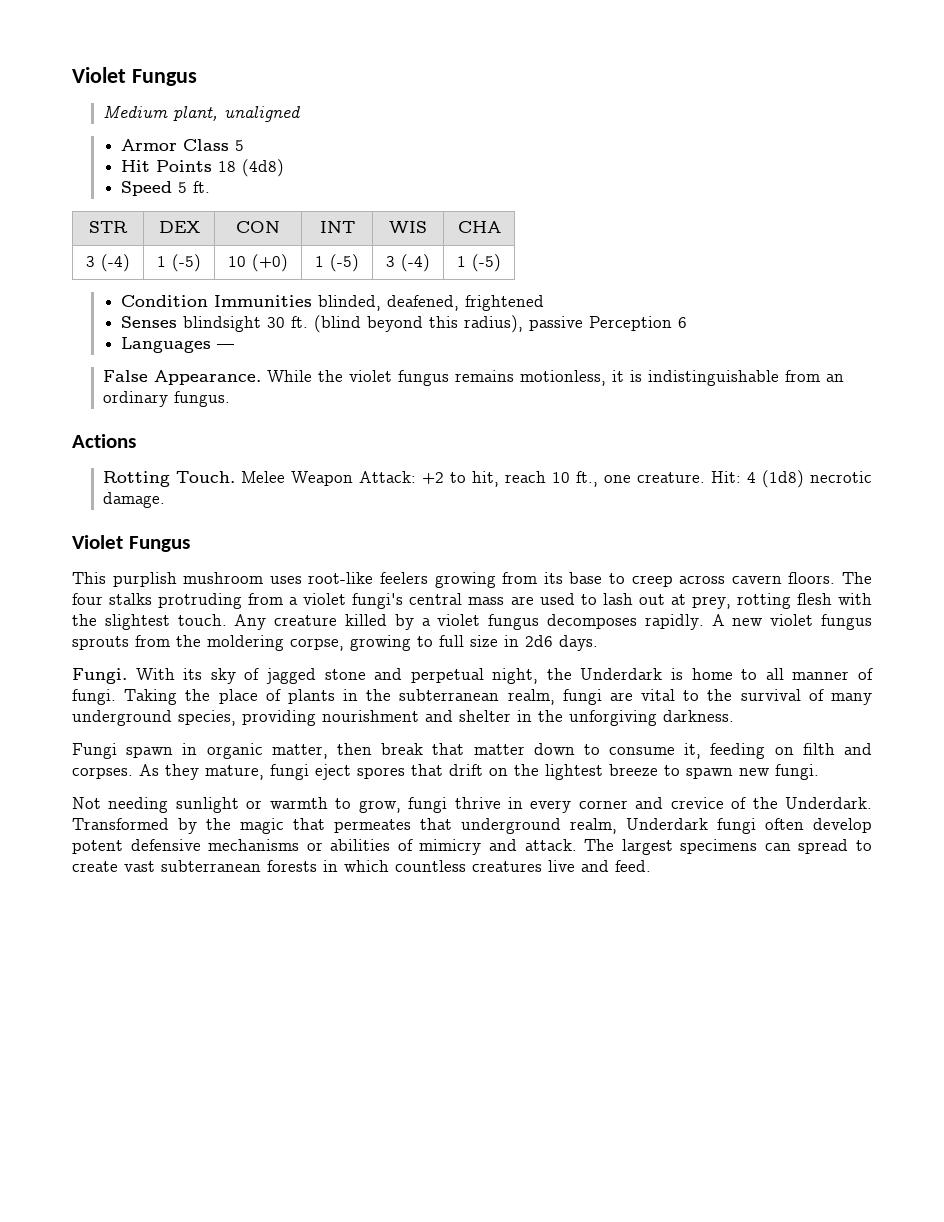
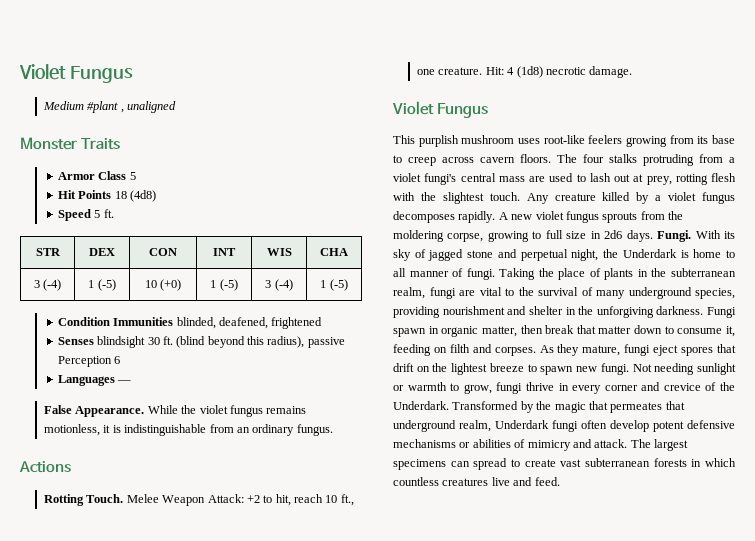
- Medium plant, unaligned
+ Medium #plant , unaligned
+ Monster Traits
- A new violet fungus sprouts from the moldering corpse, growing to full size in 2d6 days.
- Fungi.
+ A new violet fungus sprouts from the moldering corpse, growing to full size in 2d6 days. Fungi.
- Taking the place of plants in the subterranean realm, fungi are vital to the survival of many underground species, providing nourishment and shelter in the unforgiving darkness.
- Fungi spawn in organic matter, then break that matter down to consume it, feeding on filth and corpses.
+ Taking the place of plants in the subterranean realm, fungi are vital to the survival of many underground species, providing nourishment and shelter in the unforgiving darkness. Fungi spawn in organic matter, then break that matter down to consume it, feeding on filth and corpses.
- As they mature, fungi eject spores that drift on the lightest breeze to spawn new fungi.
- Not needing sunlight or warmth to grow, fungi thrive in every corner and crevice of the Underdark.
+ As they mature, fungi eject spores that drift on the lightest breeze to spawn new fungi. Not needing sunlight or warmth to grow, fungi thrive in every corner and crevice of the Underdark.

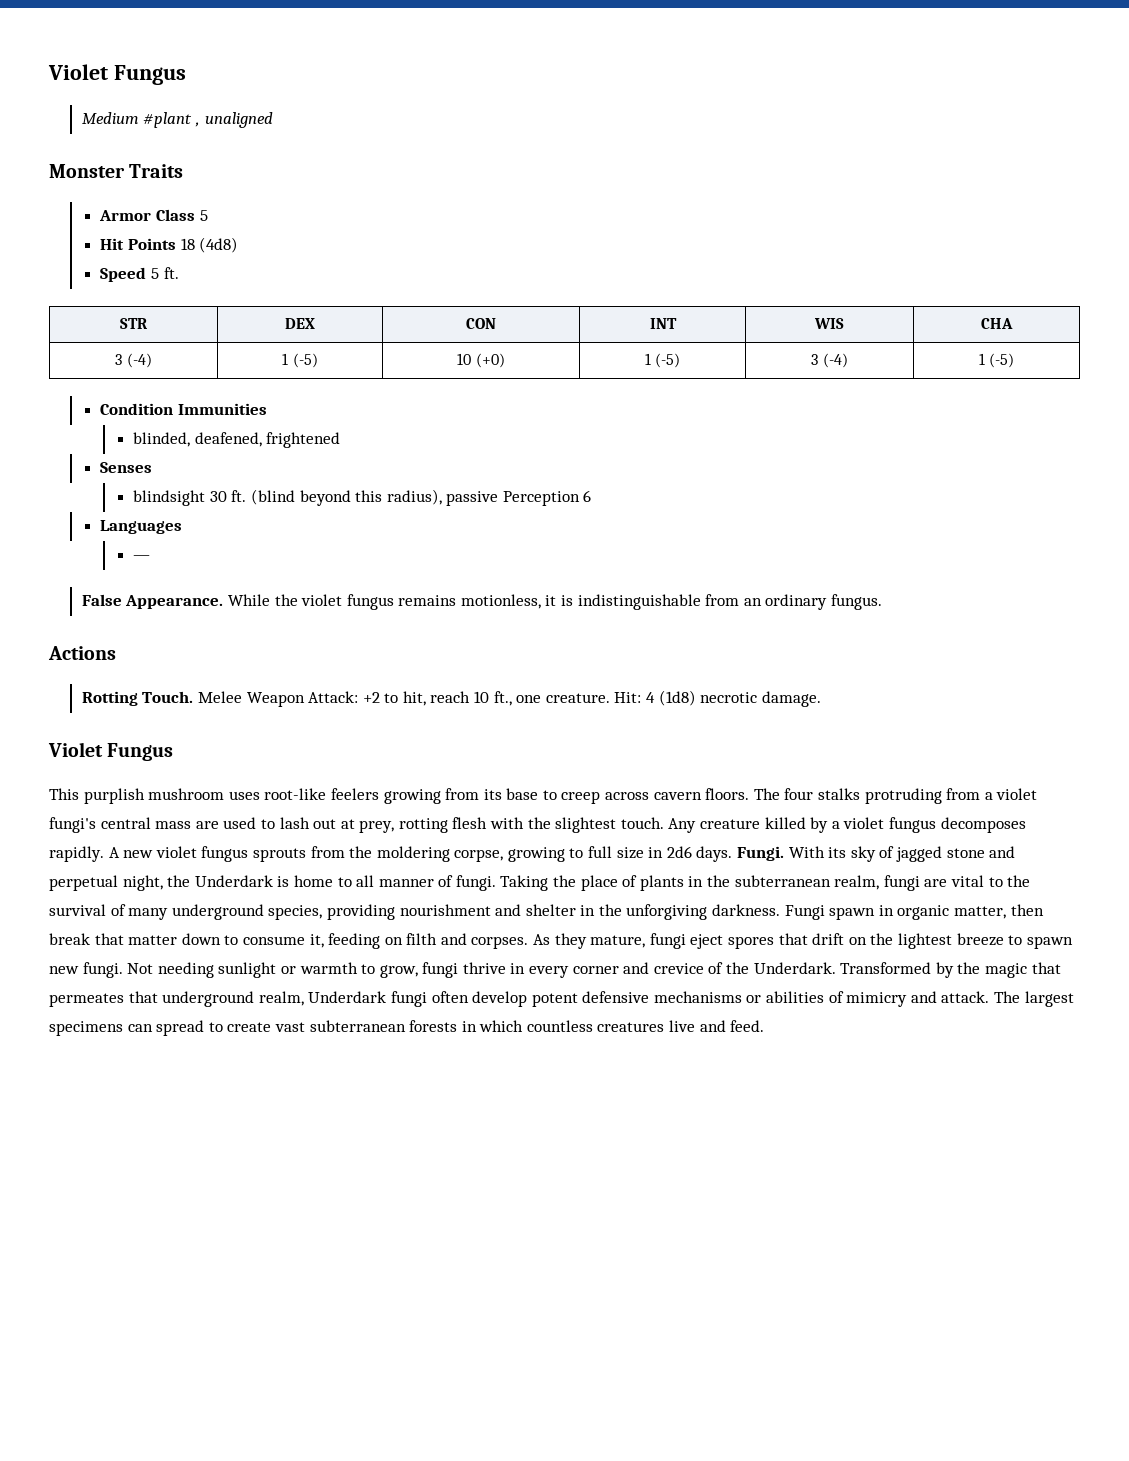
- Condition Immunities blinded, deafened, frightened
+ Condition Immunities
+ blinded, deafened, frightened
- Senses blindsight 30 ft.
+ Senses
+ blindsight 30 ft.
- Languages —
+ Languages
+ —

